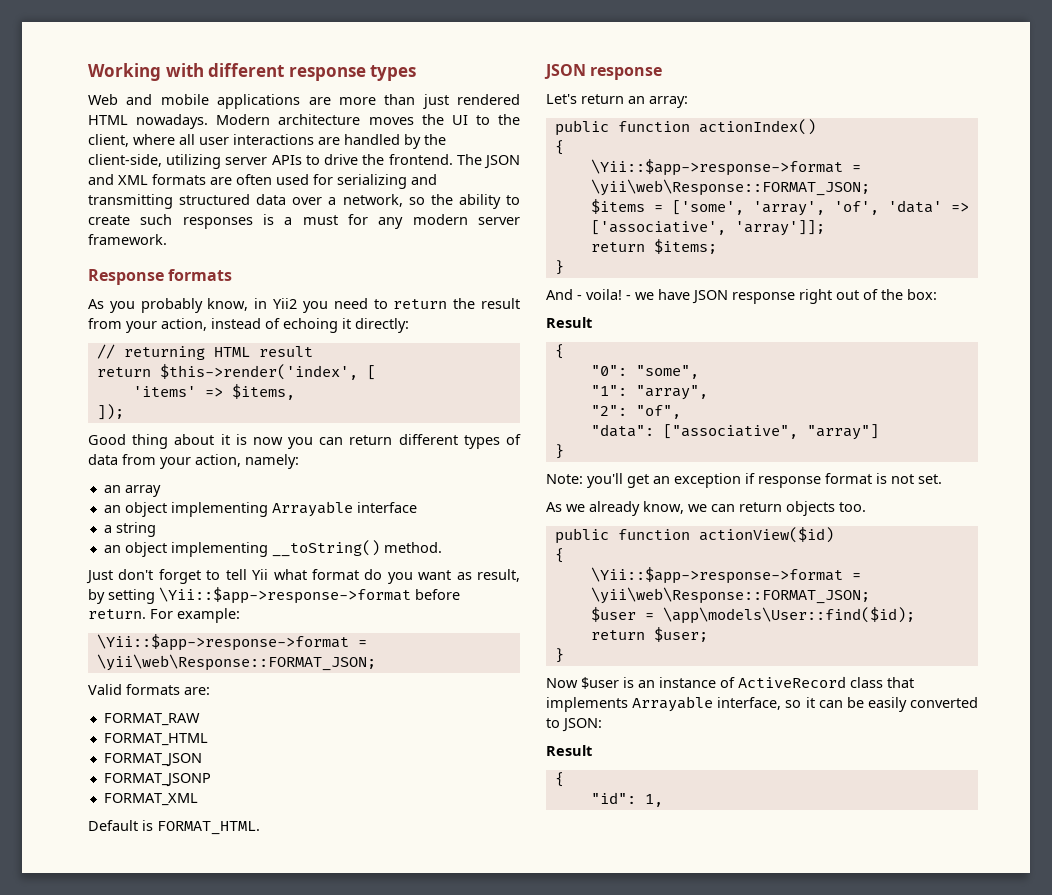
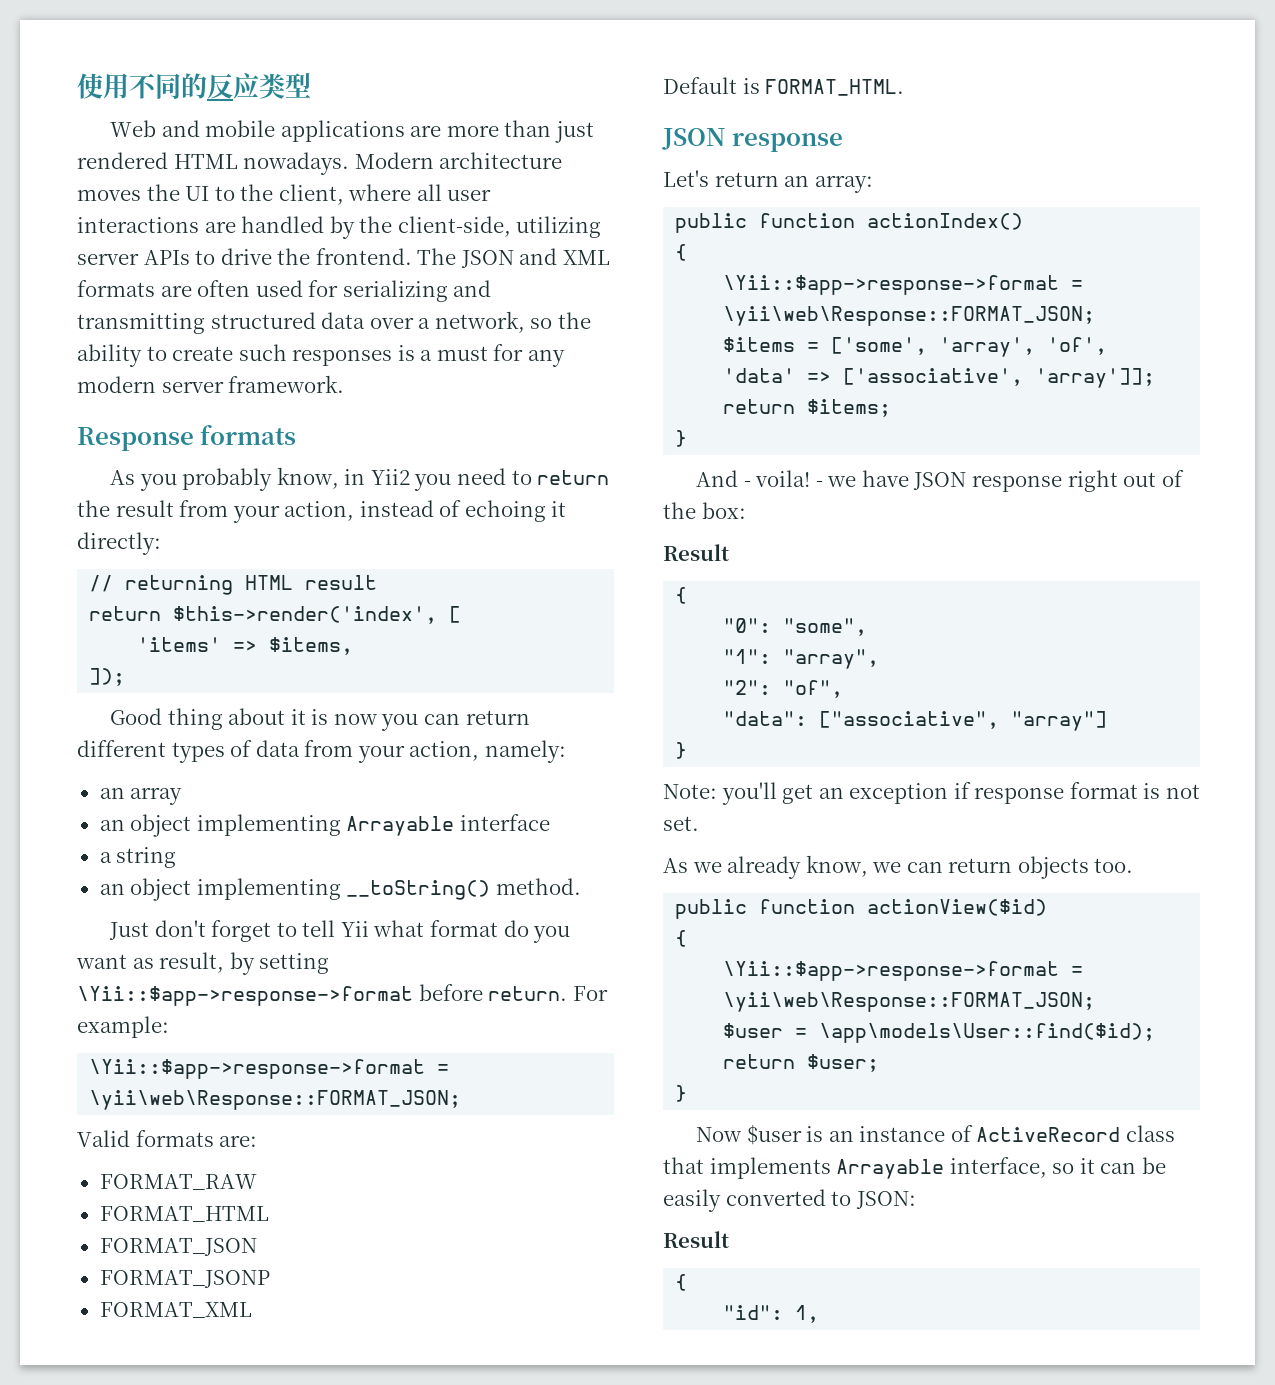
- Working with different response types
+ 使用不同的反应类型

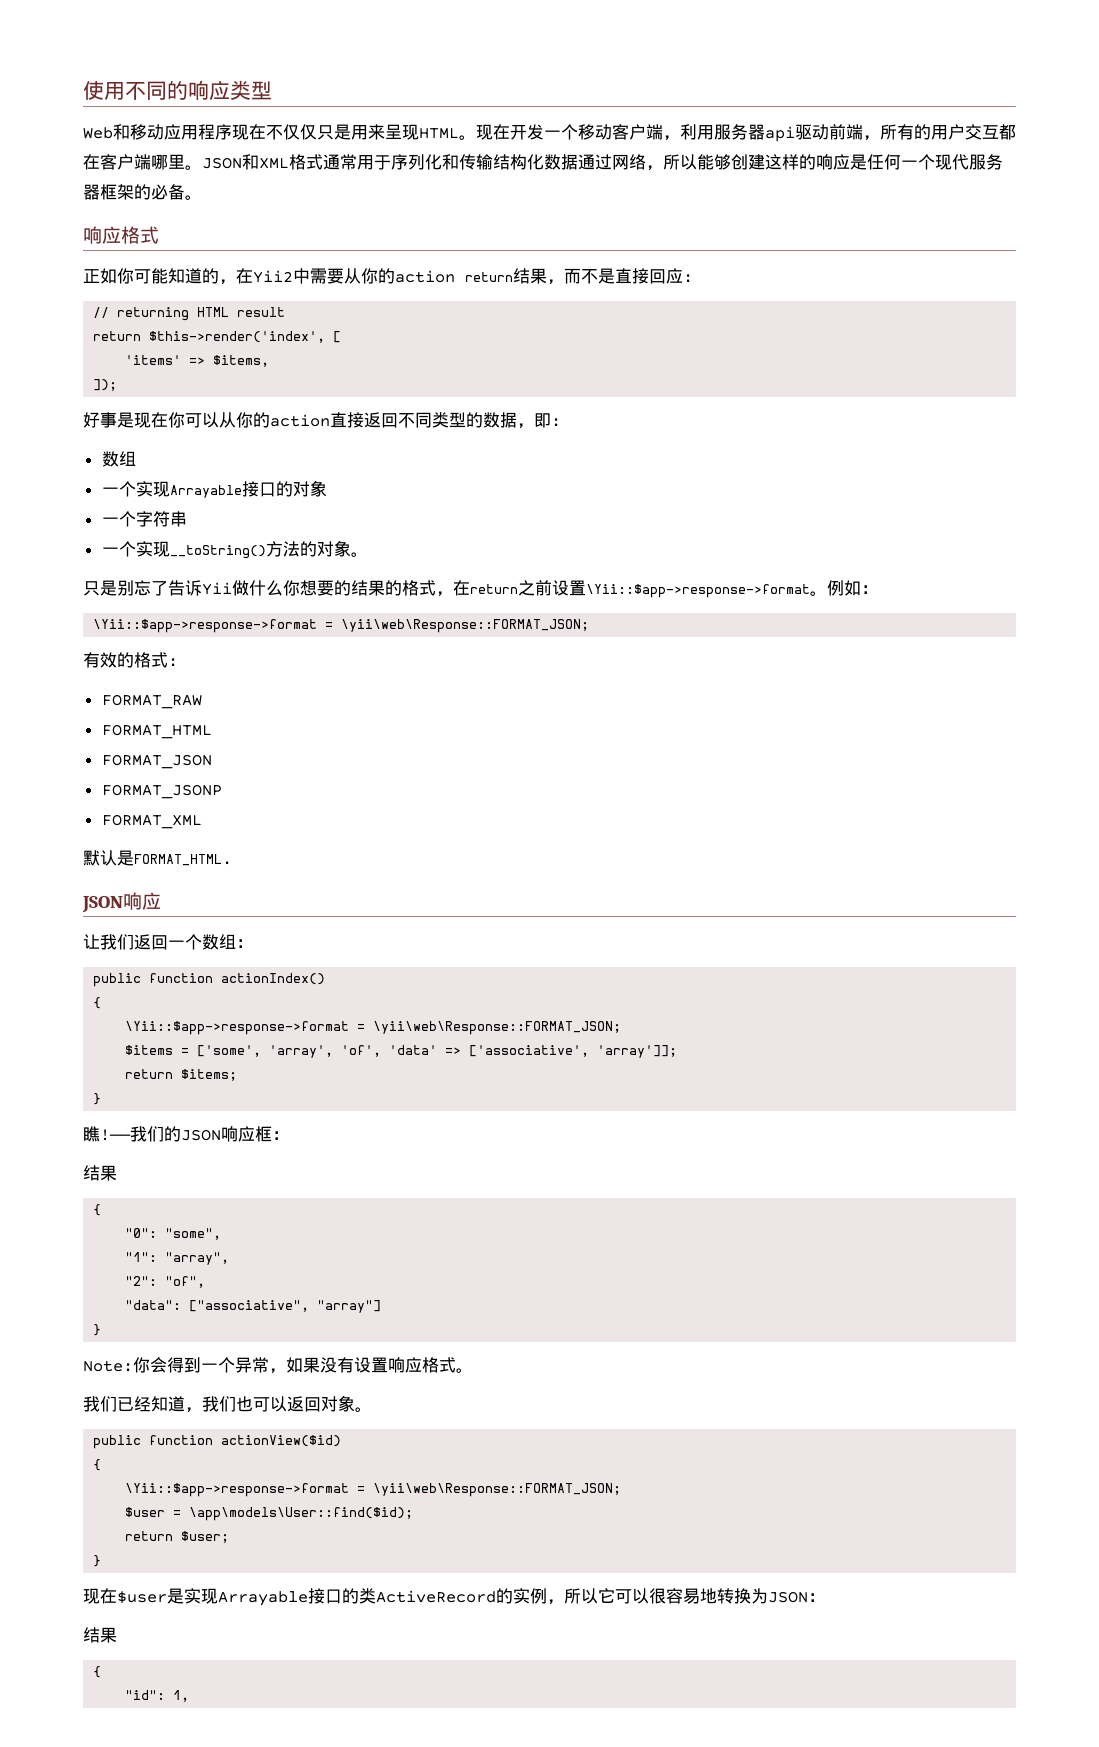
- 使用不同的反应类型
+ 使用不同的响应类型
- Web and mobile applications are more than just rendered HTML nowadays. Modern architecture moves the UI to the client, where all user interactions are handled by the client-side, utilizing server APIs to drive the frontend. The JSON and XML formats are often used for serializing and transmitting structured data over a network, so the ability to create such responses is a must for any modern server framework.
- Response formats
- As you probably know, in Yii2 you need to return the result from your action, instead of echoing it directly:
+ Web和移动应用程序现在不仅仅只是用来呈现HTML。现在开发一个移动客户端，利用服务器api驱动前端，所有的用户交互都在客户端哪里。JSON和XML格式通常用于序列化和传输结构化数据通过网络，所以能够创建这样的响应是任何一个现代服务器框架的必备。
+ 响应格式
+ 正如你可能知道的，在Yii2中需要从你的action return结果，而不是直接回应:
- Good thing about it is now you can return different types of data from your action, namely:
- an array
- an object implementing Arrayable interface
- a string
- an object implementing __toString() method.
- Just don't forget to tell Yii what format do you want as result, by setting \Yii::$app->response->format before return. For example:
+ 好事是现在你可以从你的action直接返回不同类型的数据，即:
+ 数组
+ 一个实现Arrayable接口的对象
+ 一个字符串
+ 一个实现__toString()方法的对象。
+ 只是别忘了告诉Yii做什么你想要的结果的格式，在return之前设置\Yii::$app->response->format。例如：
  \Yii::$app->response->format = \yii\web\Response::FORMAT_JSON;
- Valid formats are:
+ 有效的格式:
- Default is FORMAT_HTML.
- JSON response
- Let's return an array:
+ 默认是FORMAT_HTML.
+ JSON响应
+ 让我们返回一个数组：
- And - voila! - we have JSON response right out of the box:
- Result
+ 瞧!——我们的JSON响应框：
+ 结果
- Note: you'll get an exception if response format is not set.
- As we already know, we can return objects too.
+ Note:你会得到一个异常，如果没有设置响应格式。
+ 我们已经知道，我们也可以返回对象。
- Now $user is an instance of ActiveRecord class that implements Arrayable interface, so it can be easily converted to JSON:
- Result
+ 现在$user是实现Arrayable接口的类ActiveRecord的实例，所以它可以很容易地转换为JSON：
+ 结果

